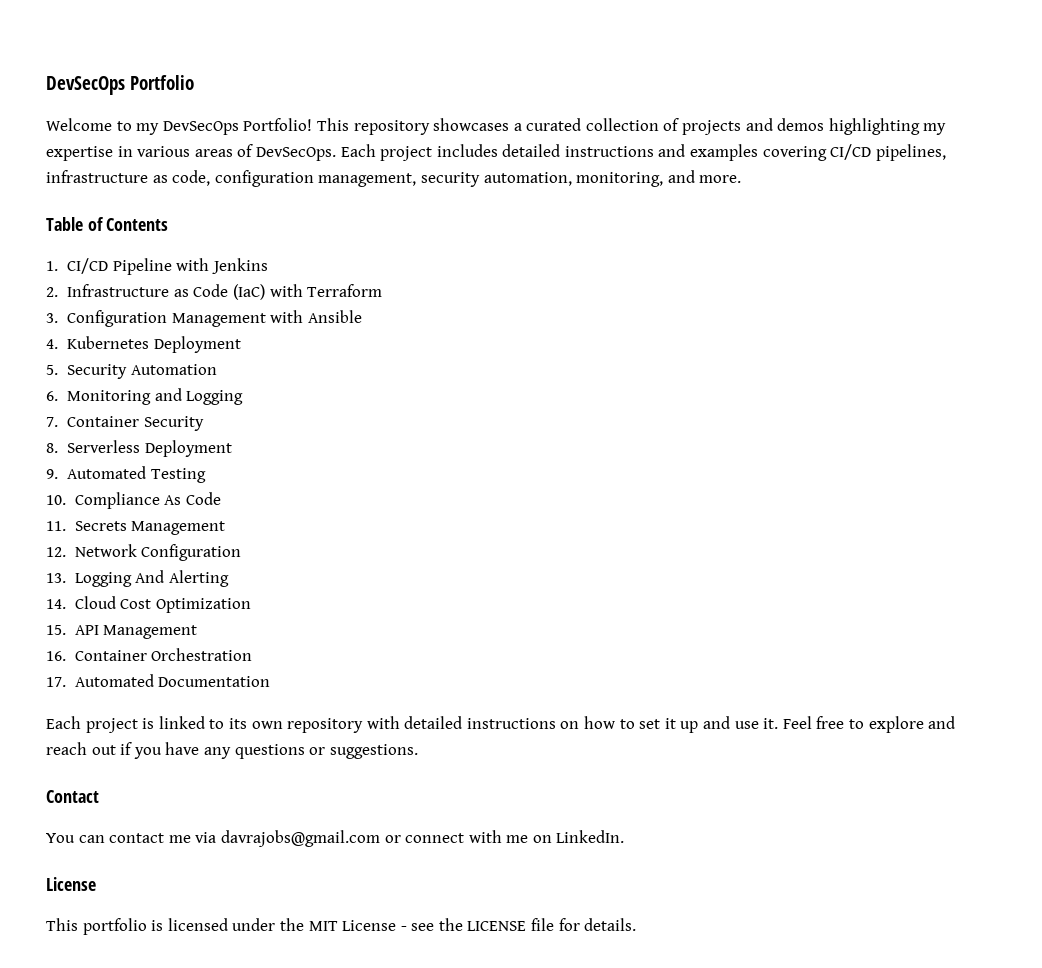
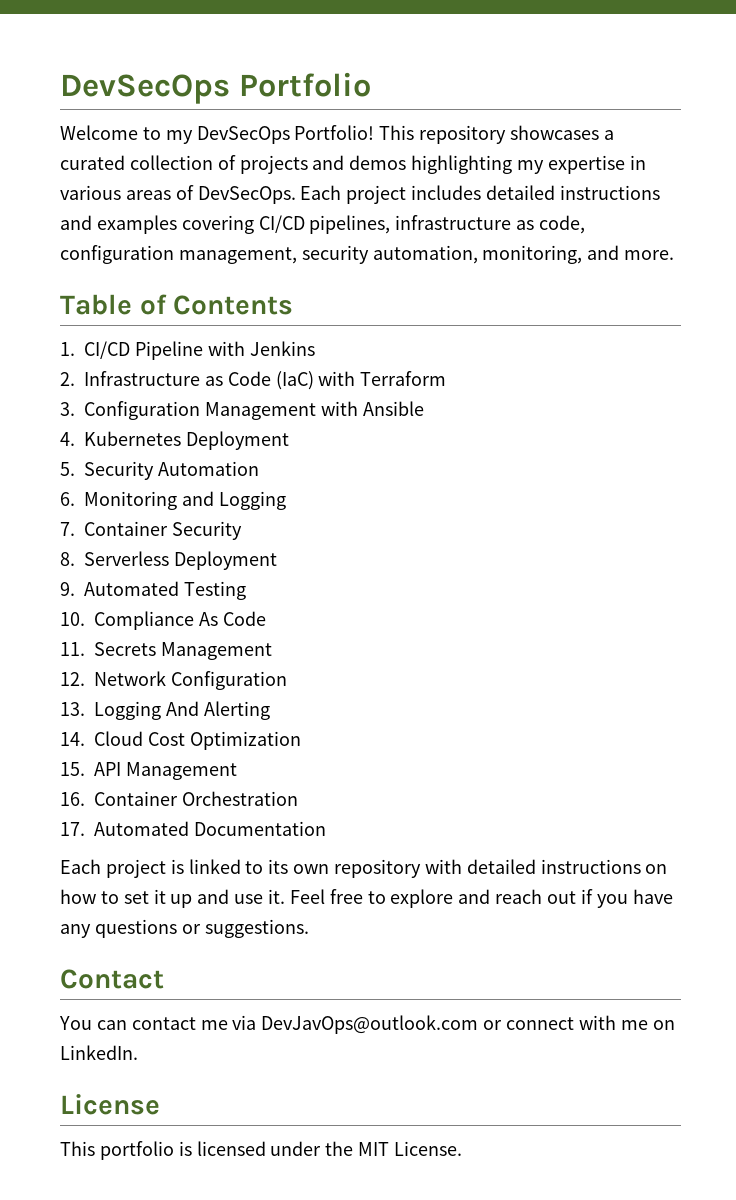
- You can contact me via davrajobs@gmail.com or connect with me on LinkedIn.
+ You can contact me via DevJavOps@outlook.com or connect with me on LinkedIn.
- This portfolio is licensed under the MIT License - see the LICENSE file for details.
+ This portfolio is licensed under the MIT License.

